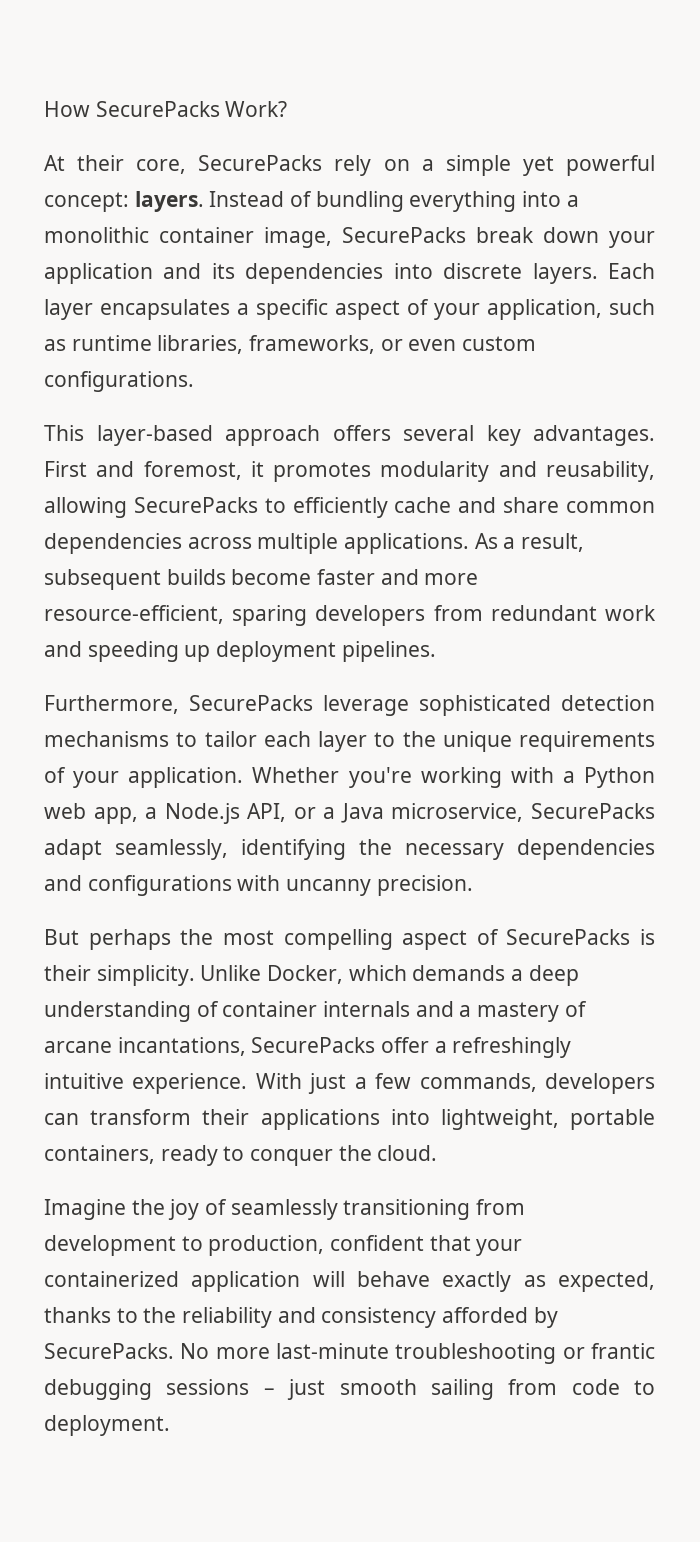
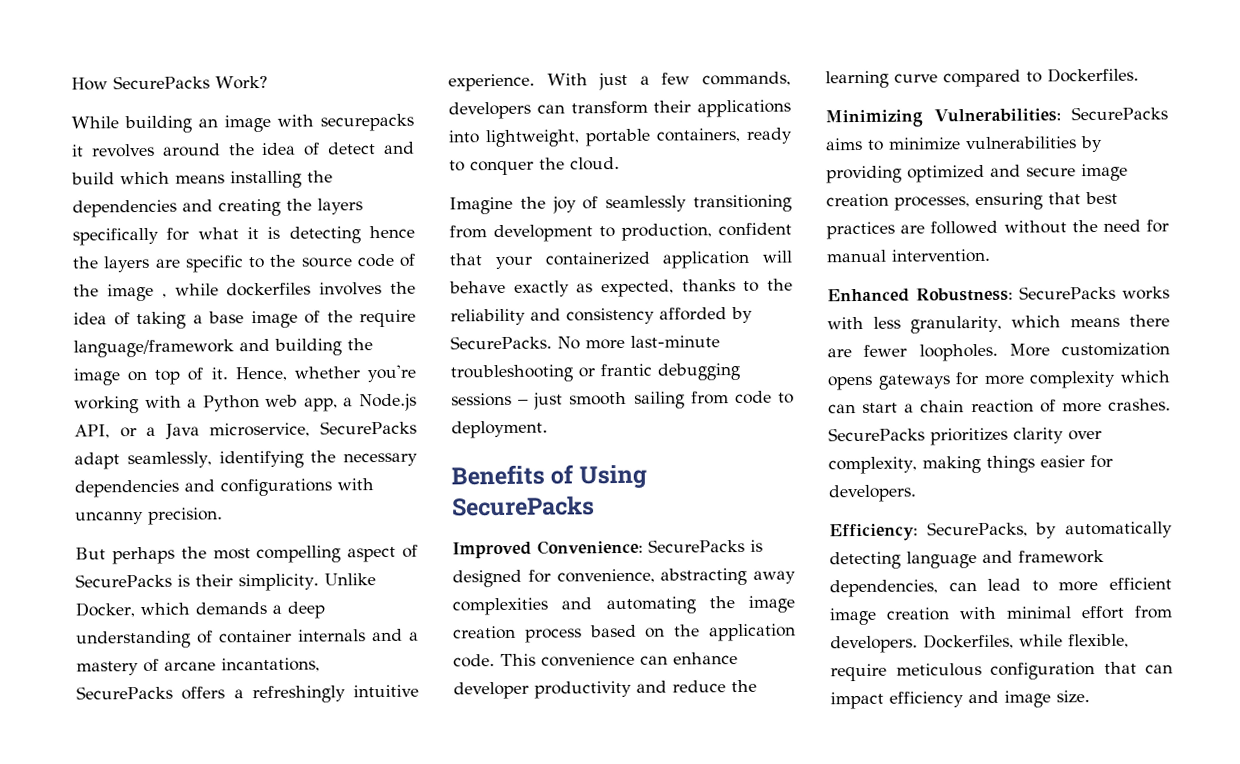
- At their core, SecurePacks rely on a simple yet powerful concept: layers. Instead of bundling everything into a monolithic container image, SecurePacks break down your application and its dependencies into discrete layers. Each layer encapsulates a specific aspect of your application, such as runtime libraries, frameworks, or even custom configurations.
- This layer-based approach offers several key advantages. First and foremost, it promotes modularity and reusability, allowing SecurePacks to efficiently cache and share common dependencies across multiple applications. As a result, subsequent builds become faster and more resource-efficient, sparing developers from redundant work and speeding up deployment pipelines.
- Furthermore, SecurePacks leverage sophisticated detection mechanisms to tailor each layer to the unique requirements of your application. Whether you're working with a Python web app, a Node.js API, or a Java microservice, SecurePacks adapt seamlessly, identifying the necessary dependencies and configurations with uncanny precision.
+ While building an image with securepacks it revolves around the idea of detect and build which means installing the dependencies and creating the layers specifically for what it is detecting hence the layers are specific to the source code of the image , while dockerfiles involves the idea of taking a base image of the require language/framework and building the image on top of it. Hence, whether you're working with a Python web app, a Node.js API, or a Java microservice, SecurePacks adapt seamlessly, identifying the necessary dependencies and configurations with uncanny precision.
- Unlike Docker, which demands a deep understanding of container internals and a mastery of arcane incantations, SecurePacks offer a refreshingly intuitive experience.
+ Unlike Docker, which demands a deep understanding of container internals and a mastery of arcane incantations, SecurePacks offers a refreshingly intuitive experience.
+ Benefits of Using SecurePacks
+ Improved Convenience: SecurePacks is designed for convenience, abstracting away complexities and automating the image creation process based on the application code. This convenience can enhance developer productivity and reduce the learning curve compared to Dockerfiles.
+ Minimizing Vulnerabilities: SecurePacks aims to minimize vulnerabilities by providing optimized and secure image creation processes, ensuring that best practices are followed without the need for manual intervention.
+ Enhanced Robustness: SecurePacks works with less granularity, which means there are fewer loopholes. More customization opens gateways for more complexity which can start a chain reaction of more crashes. SecurePacks prioritizes clarity over complexity, making things easier for developers.
+ Efficiency: SecurePacks, by automatically detecting language and framework dependencies, can lead to more efficient image creation with minimal effort from developers. Dockerfiles, while flexible, require meticulous configuration that can impact efficiency and image size.

